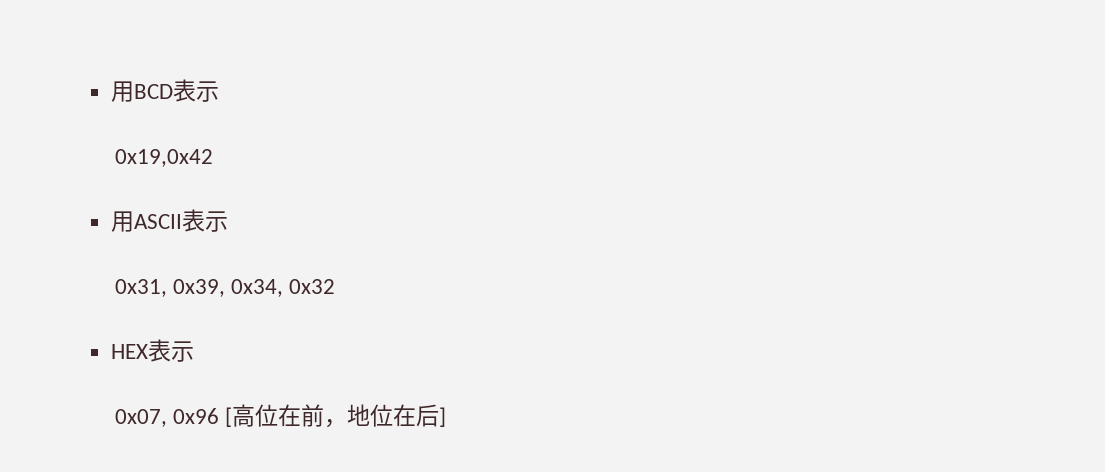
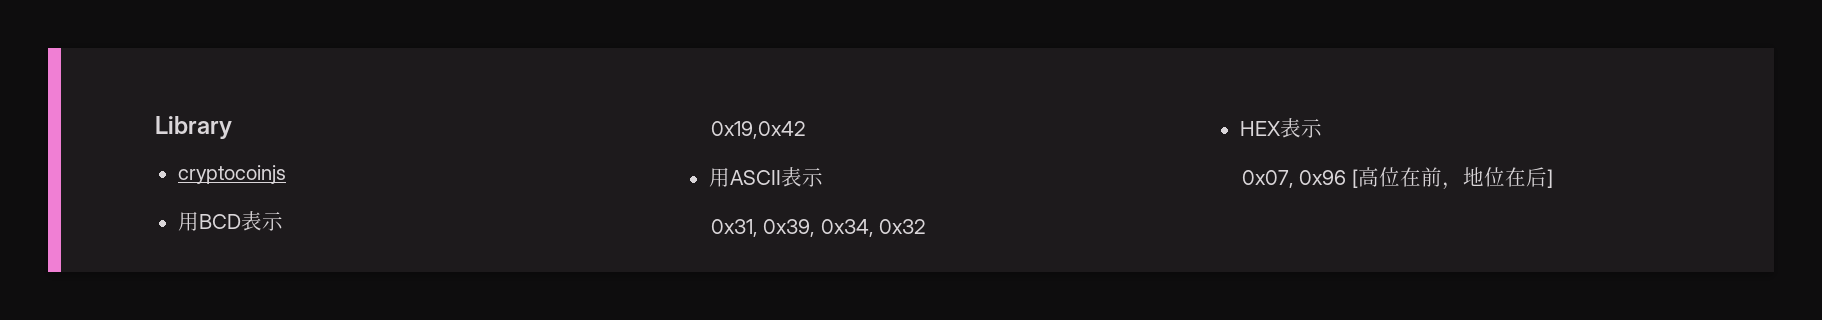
+ Library
+ cryptocoinjs

